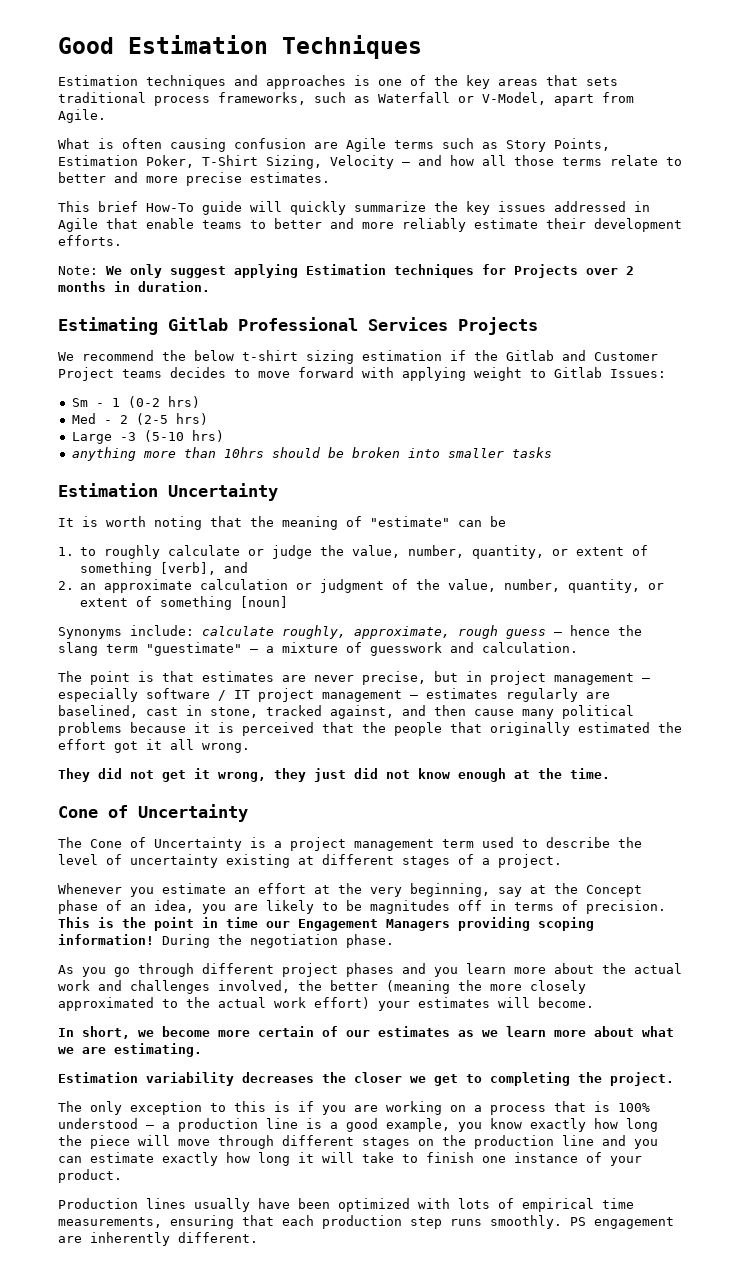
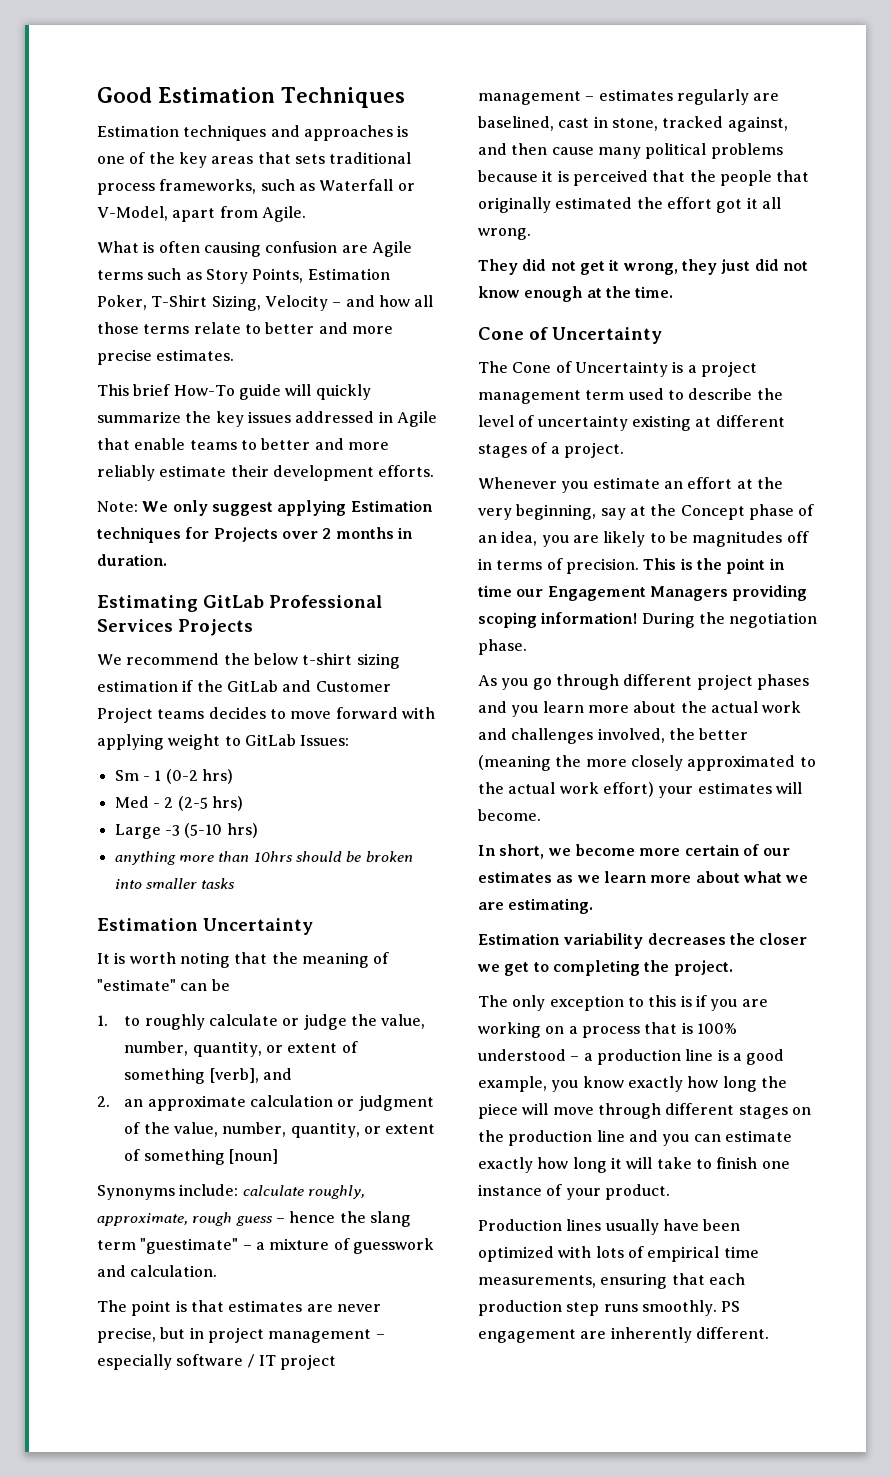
- Estimating Gitlab Professional Services Projects
+ Estimating GitLab Professional Services Projects
- We recommend the below t-shirt sizing estimation if the Gitlab and Customer Project teams decides to move forward with applying weight to Gitlab Issues:
+ We recommend the below t-shirt sizing estimation if the GitLab and Customer Project teams decides to move forward with applying weight to GitLab Issues:

